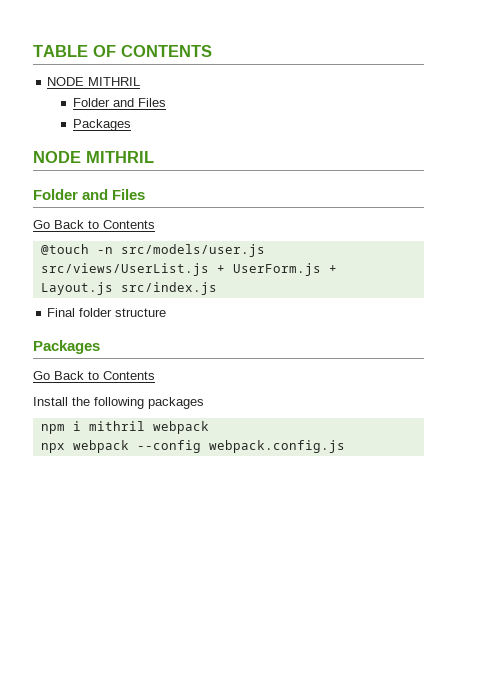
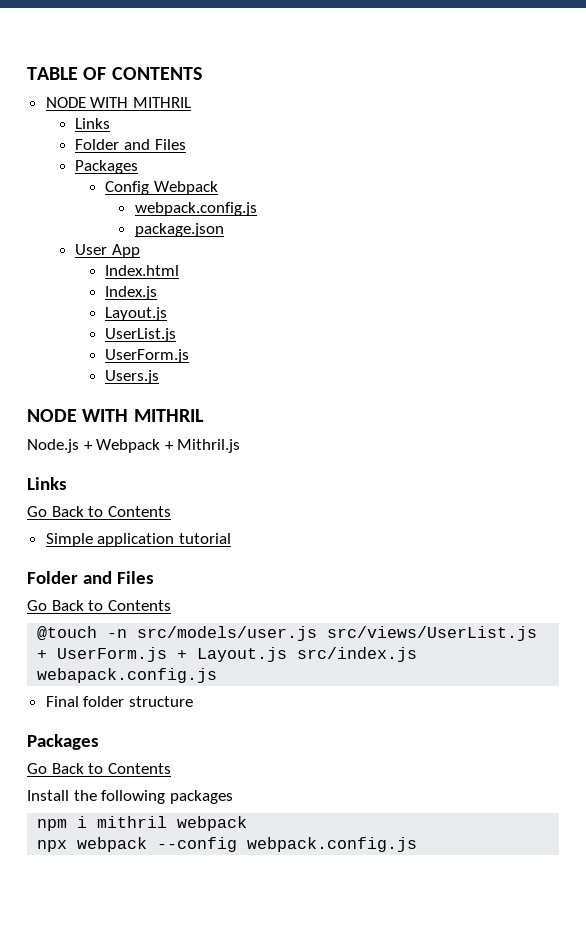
  TABLE OF CONTENTS
- NODE MITHRIL
+ NODE WITH MITHRIL
+ Links
  Folder and Files
  Packages
- NODE MITHRIL
+ Config Webpack
+ webpack.config.js
+ package.json
+ User App
+ Index.html
+ Index.js
+ Layout.js
+ UserList.js
+ UserForm.js
+ Users.js
+ NODE WITH MITHRIL
+ Node.js + Webpack + Mithril.js
+ Links
+ Go Back to Contents
+ Simple application tutorial
- @touch -n src/models/user.js src/views/UserList.js + UserForm.js + Layout.js src/index.js
+ @touch -n src/models/user.js src/views/UserList.js + UserForm.js + Layout.js src/index.js webapack.config.js

